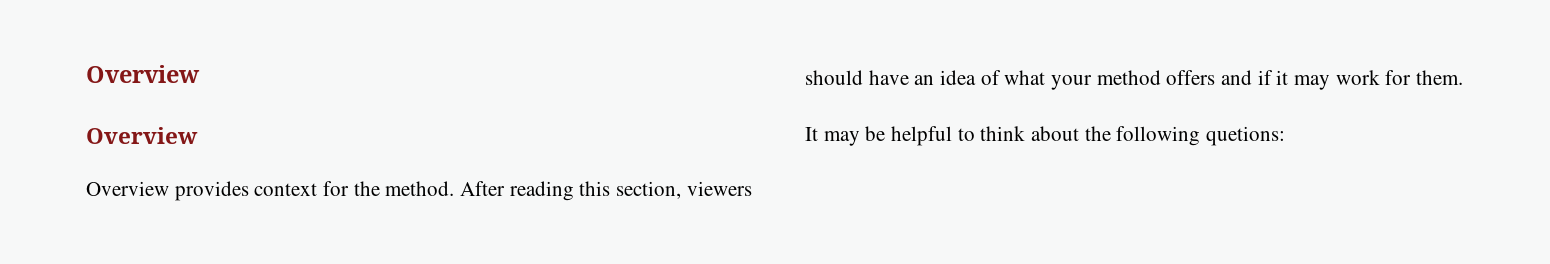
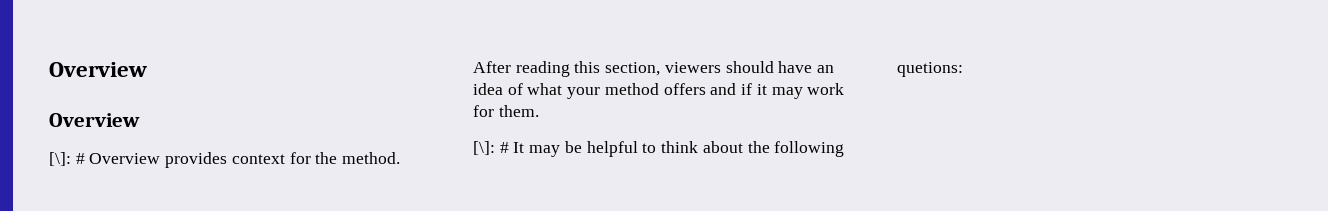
- Overview provides context for the method.
+ [\]: # Overview provides context for the method.
- It may be helpful to think about the following quetions:
+ [\]: # It may be helpful to think about the following quetions:

